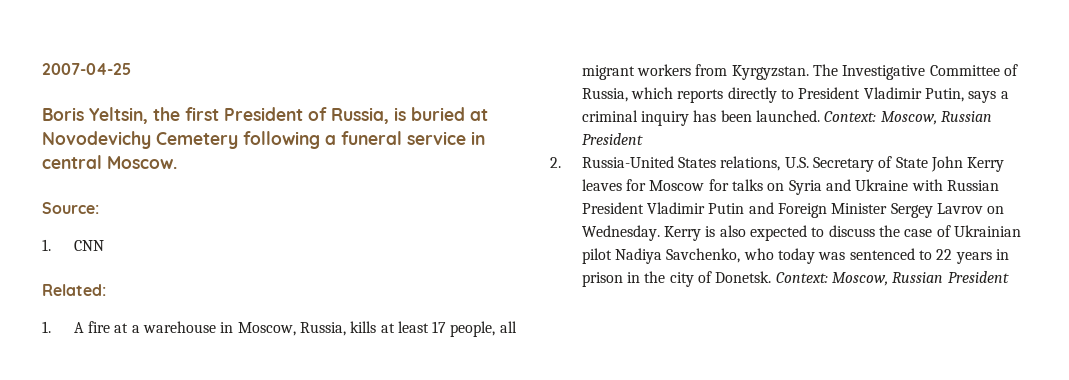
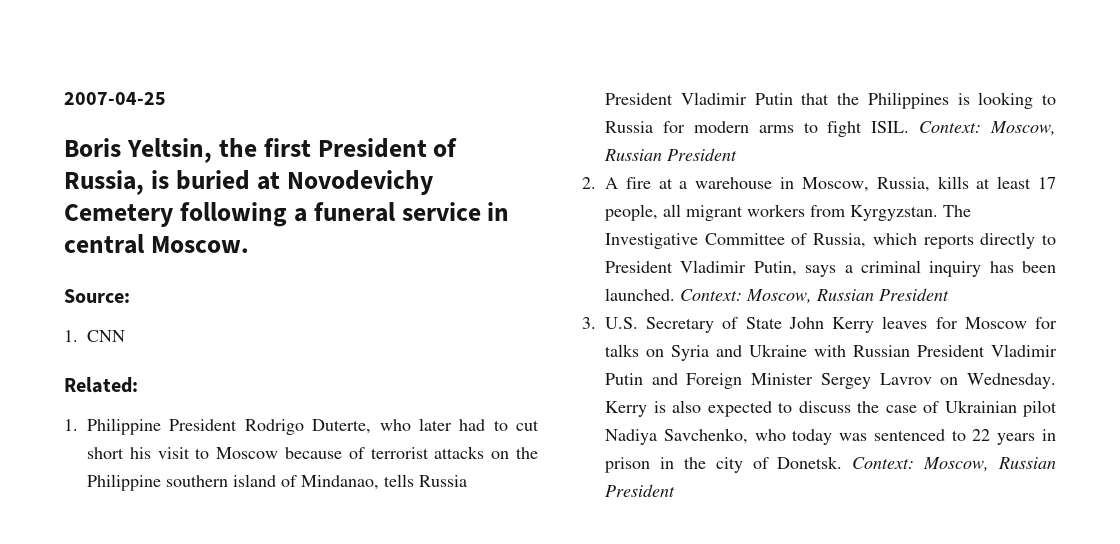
- 1. A fire at a warehouse in Moscow, Russia, kills at least 17 people, all migrant workers from Kyrgyzstan.
+ 1. Philippine President Rodrigo Duterte, who later had to cut short his visit to Moscow because of terrorist attacks on the Philippine southern island of Mindanao, tells Russia President Vladimir Putin that the Philippines is looking to Russia for modern arms to fight ISIL. Context: Moscow, Russian President
+ 2. A fire at a warehouse in Moscow, Russia, kills at least 17 people, all migrant workers from Kyrgyzstan.
- 2. Russia-United States relations, U.S. Secretary of State John Kerry leaves for Moscow for talks on Syria and Ukraine with Russian President Vladimir Putin and Foreign Minister Sergey Lavrov on Wednesday.
+ 3. U.S. Secretary of State John Kerry leaves for Moscow for talks on Syria and Ukraine with Russian President Vladimir Putin and Foreign Minister Sergey Lavrov on Wednesday.

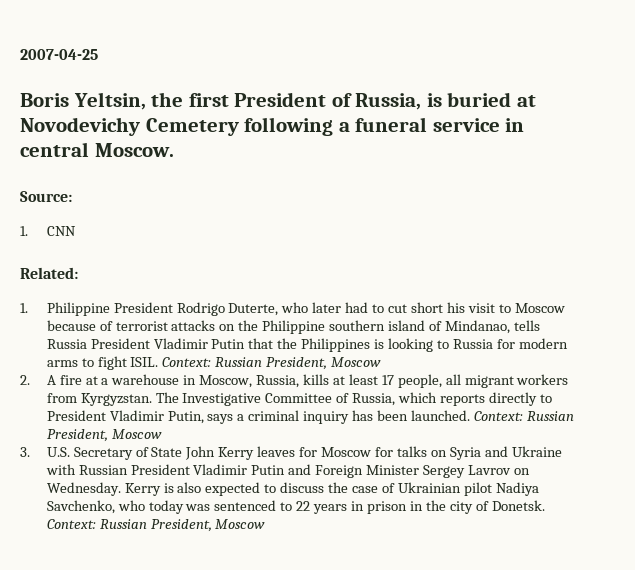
- 1. Philippine President Rodrigo Duterte, who later had to cut short his visit to Moscow because of terrorist attacks on the Philippine southern island of Mindanao, tells Russia President Vladimir Putin that the Philippines is looking to Russia for modern arms to fight ISIL. Context: Moscow, Russian President
+ 1. Philippine President Rodrigo Duterte, who later had to cut short his visit to Moscow because of terrorist attacks on the Philippine southern island of Mindanao, tells Russia President Vladimir Putin that the Philippines is looking to Russia for modern arms to fight ISIL. Context: Russian President, Moscow
- The Investigative Committee of Russia, which reports directly to President Vladimir Putin, says a criminal inquiry has been launched. Context: Moscow, Russian President
+ The Investigative Committee of Russia, which reports directly to President Vladimir Putin, says a criminal inquiry has been launched. Context: Russian President, Moscow
- Kerry is also expected to discuss the case of Ukrainian pilot Nadiya Savchenko, who today was sentenced to 22 years in prison in the city of Donetsk. Context: Moscow, Russian President
+ Kerry is also expected to discuss the case of Ukrainian pilot Nadiya Savchenko, who today was sentenced to 22 years in prison in the city of Donetsk. Context: Russian President, Moscow

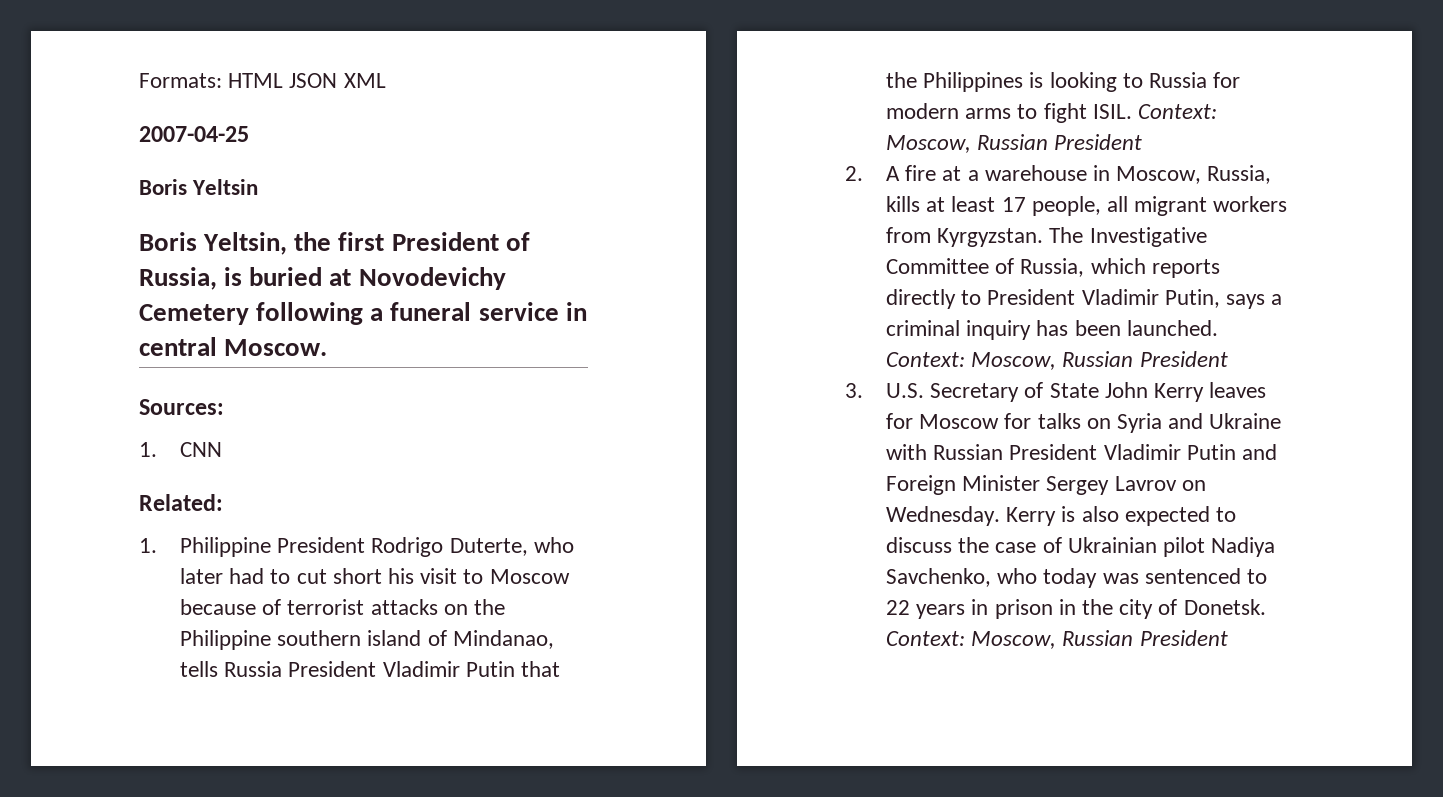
+ Formats: HTML JSON XML
+ Boris Yeltsin
- Source:
+ Sources:
- 1. Philippine President Rodrigo Duterte, who later had to cut short his visit to Moscow because of terrorist attacks on the Philippine southern island of Mindanao, tells Russia President Vladimir Putin that the Philippines is looking to Russia for modern arms to fight ISIL. Context: Russian President, Moscow
+ 1. Philippine President Rodrigo Duterte, who later had to cut short his visit to Moscow because of terrorist attacks on the Philippine southern island of Mindanao, tells Russia President Vladimir Putin that the Philippines is looking to Russia for modern arms to fight ISIL. Context: Moscow, Russian President
- The Investigative Committee of Russia, which reports directly to President Vladimir Putin, says a criminal inquiry has been launched. Context: Russian President, Moscow
+ The Investigative Committee of Russia, which reports directly to President Vladimir Putin, says a criminal inquiry has been launched. Context: Moscow, Russian President
- Kerry is also expected to discuss the case of Ukrainian pilot Nadiya Savchenko, who today was sentenced to 22 years in prison in the city of Donetsk. Context: Russian President, Moscow
+ Kerry is also expected to discuss the case of Ukrainian pilot Nadiya Savchenko, who today was sentenced to 22 years in prison in the city of Donetsk. Context: Moscow, Russian President

